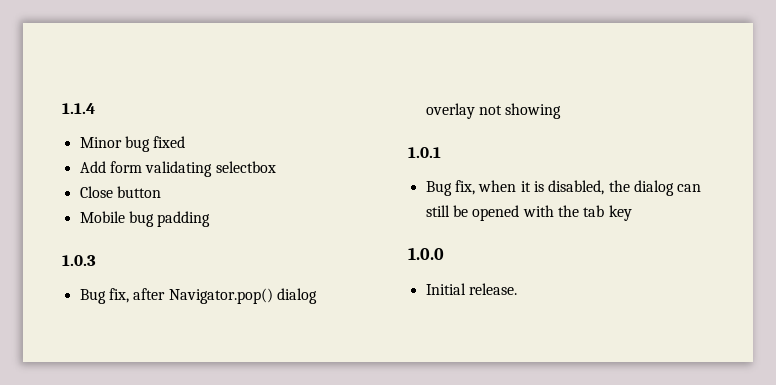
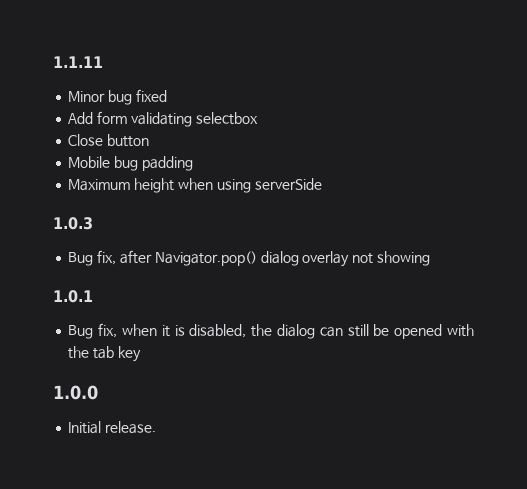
- 1.1.4
+ 1.1.11
+ Maximum height when using serverSide

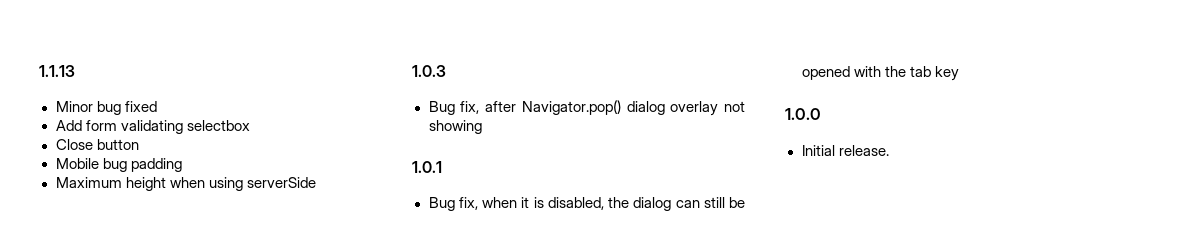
- 1.1.11
+ 1.1.13

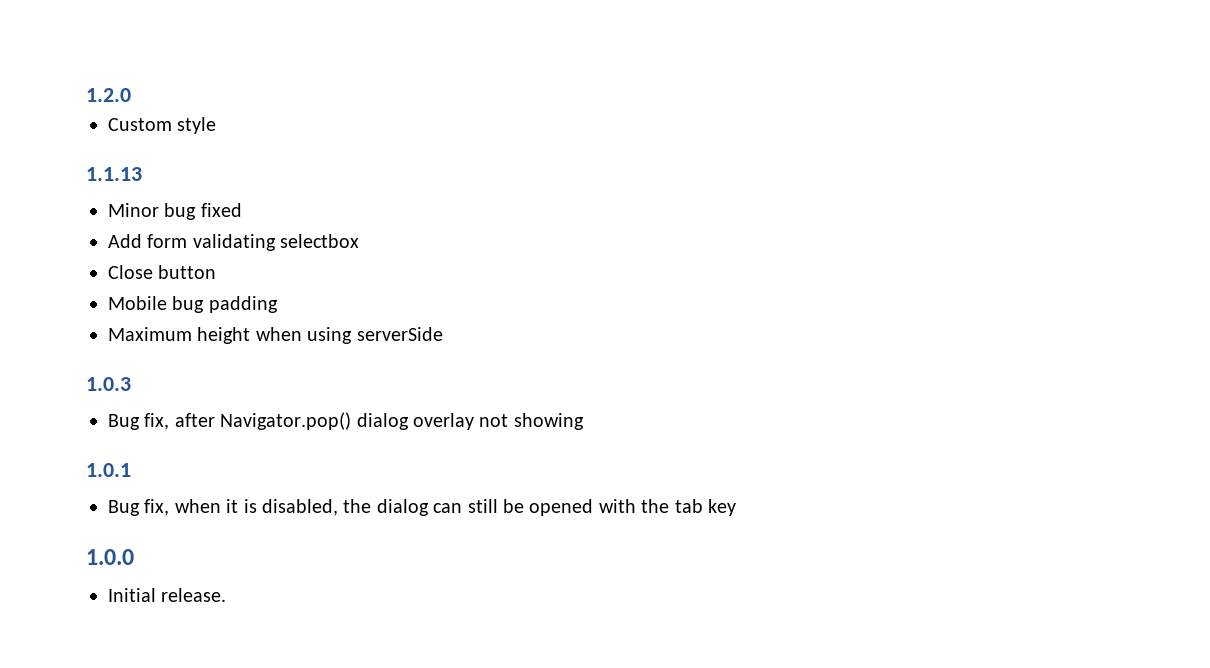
+ 1.2.0
+ Custom style

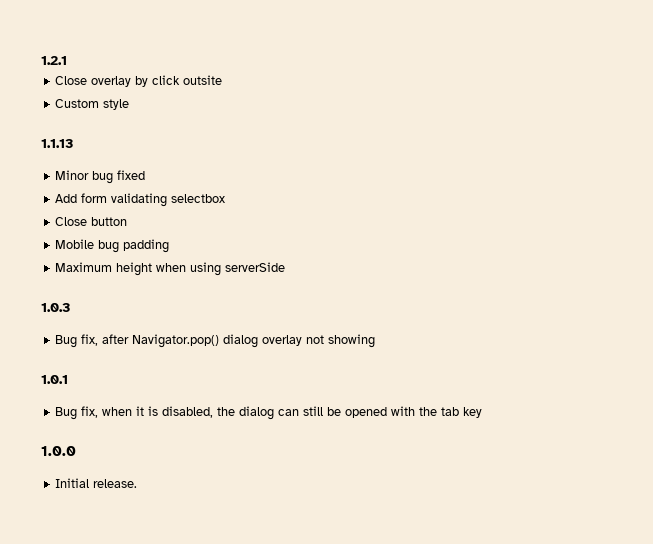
- 1.2.0
+ 1.2.1
+ Close overlay by click outsite

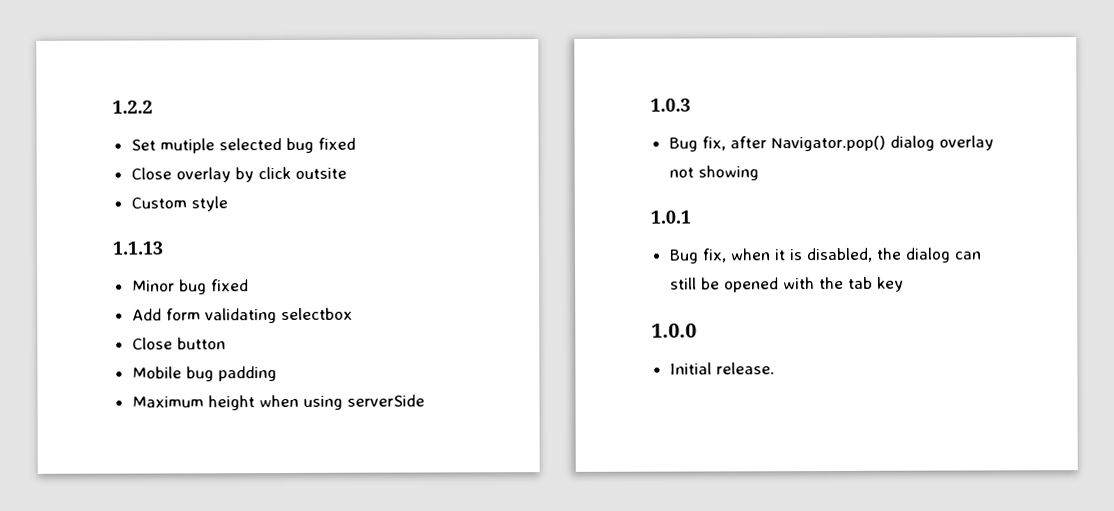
- 1.2.1
+ 1.2.2
+ Set mutiple selected bug fixed

